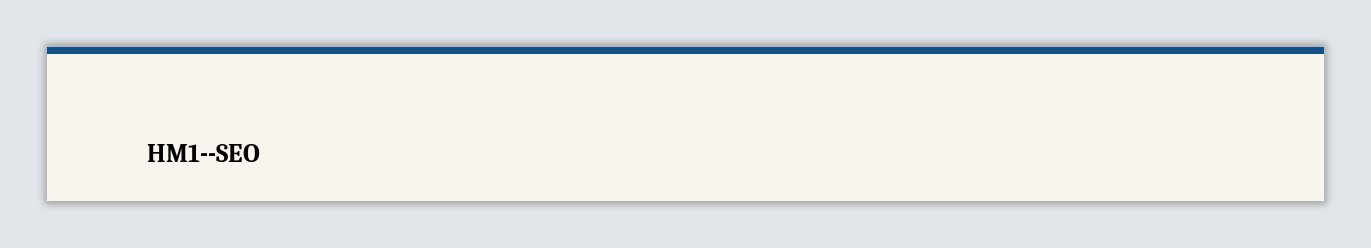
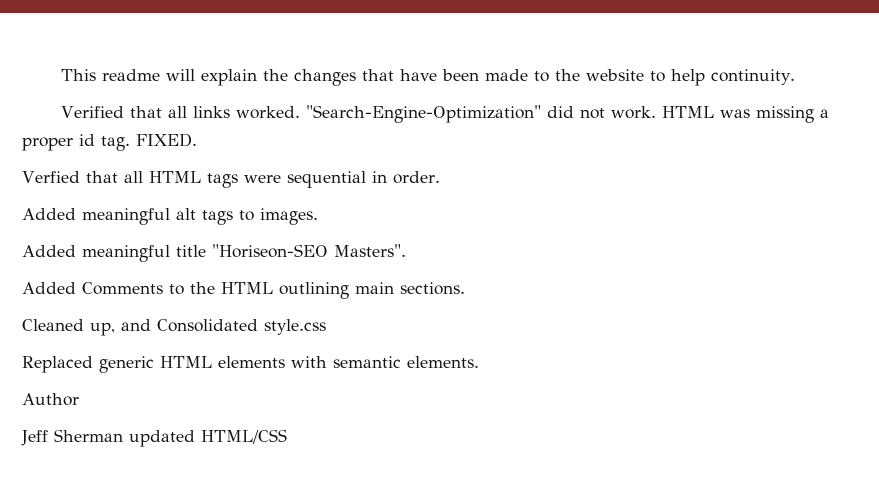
- HM1--SEO
+ This readme will explain the changes that have been made to the website to help continuity.
+ Verified that all links worked. "Search-Engine-Optimization" did not work. HTML was missing a proper id tag. FIXED.
+ Verfied that all HTML tags were sequential in order.
+ Added meaningful alt tags to images.
+ Added meaningful title "Horiseon-SEO Masters".
+ Added Comments to the HTML outlining main sections.
+ Cleaned up, and Consolidated style.css
+ Replaced generic HTML elements with semantic elements.
+ Author
+ Jeff Sherman updated HTML/CSS

